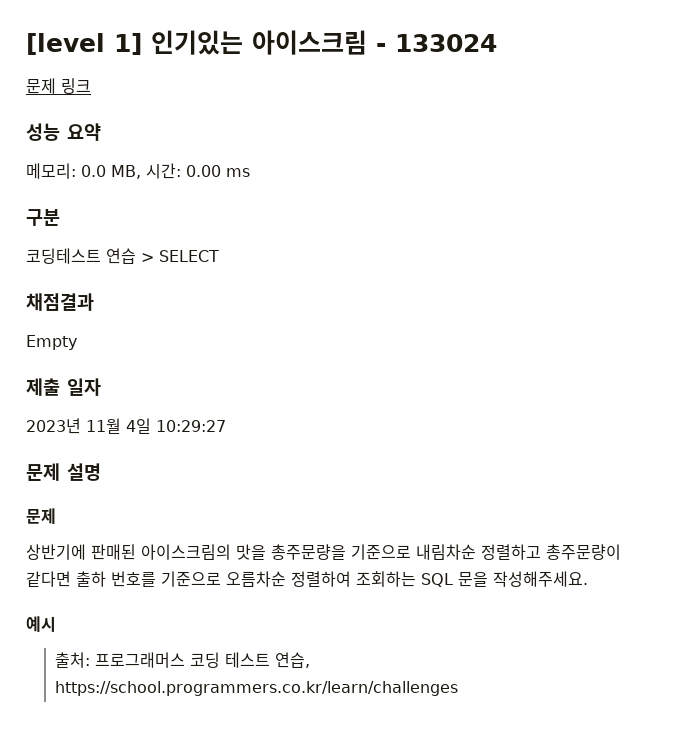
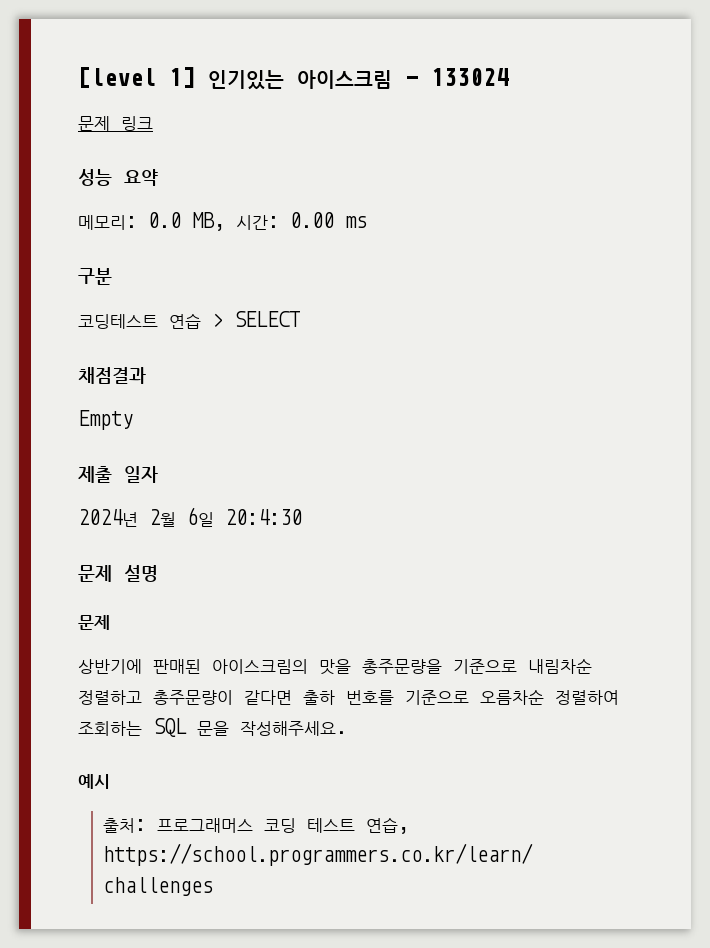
- 2023년 11월 4일 10:29:27
+ 2024년 2월 6일 20:4:30

